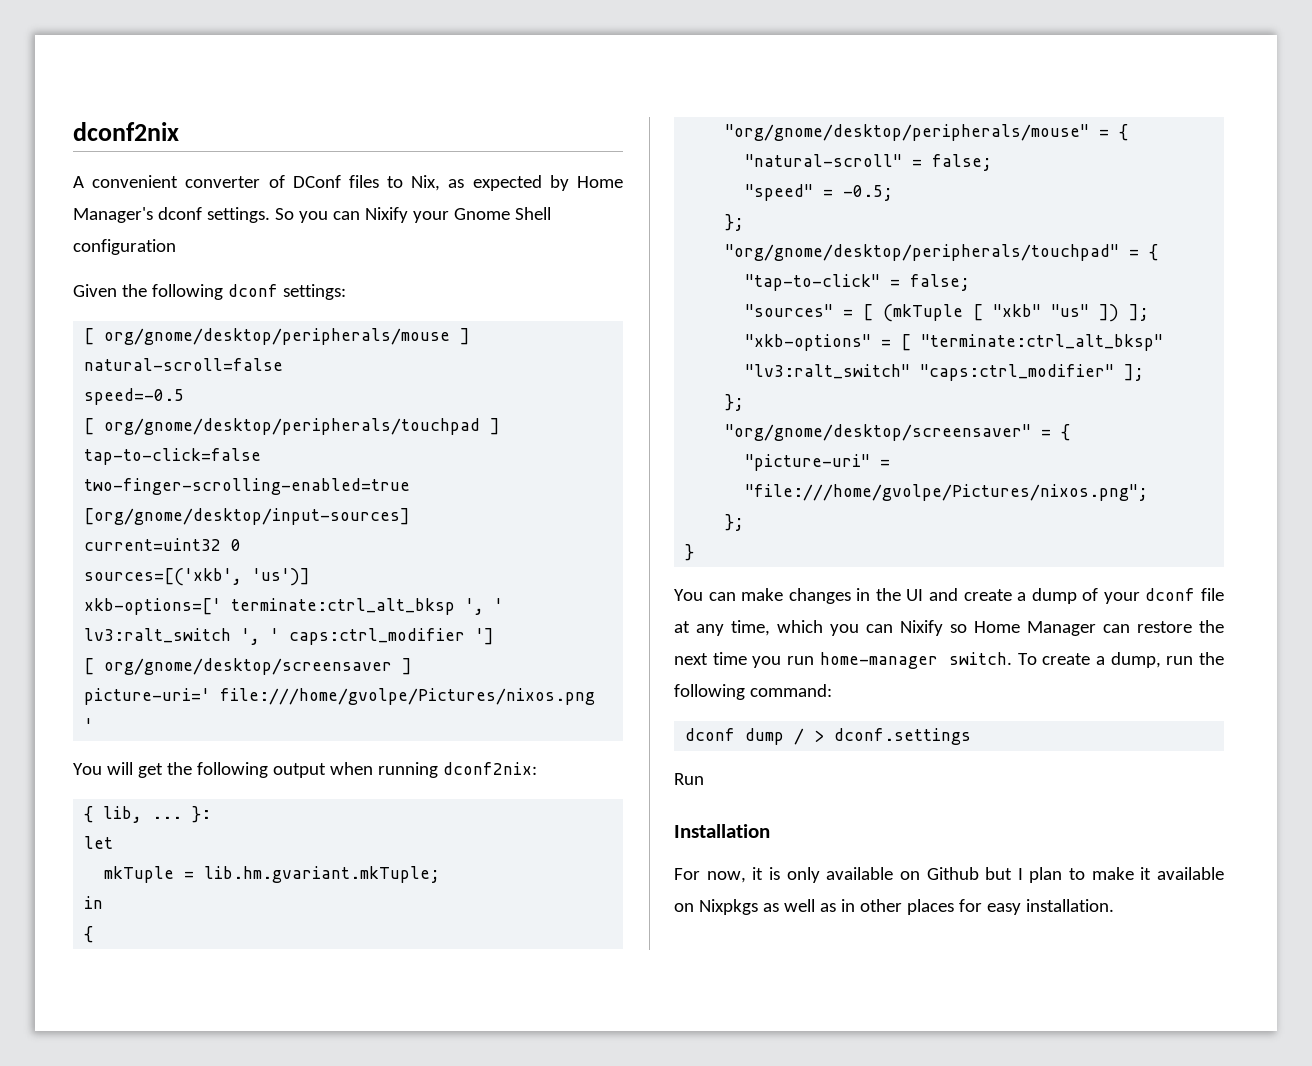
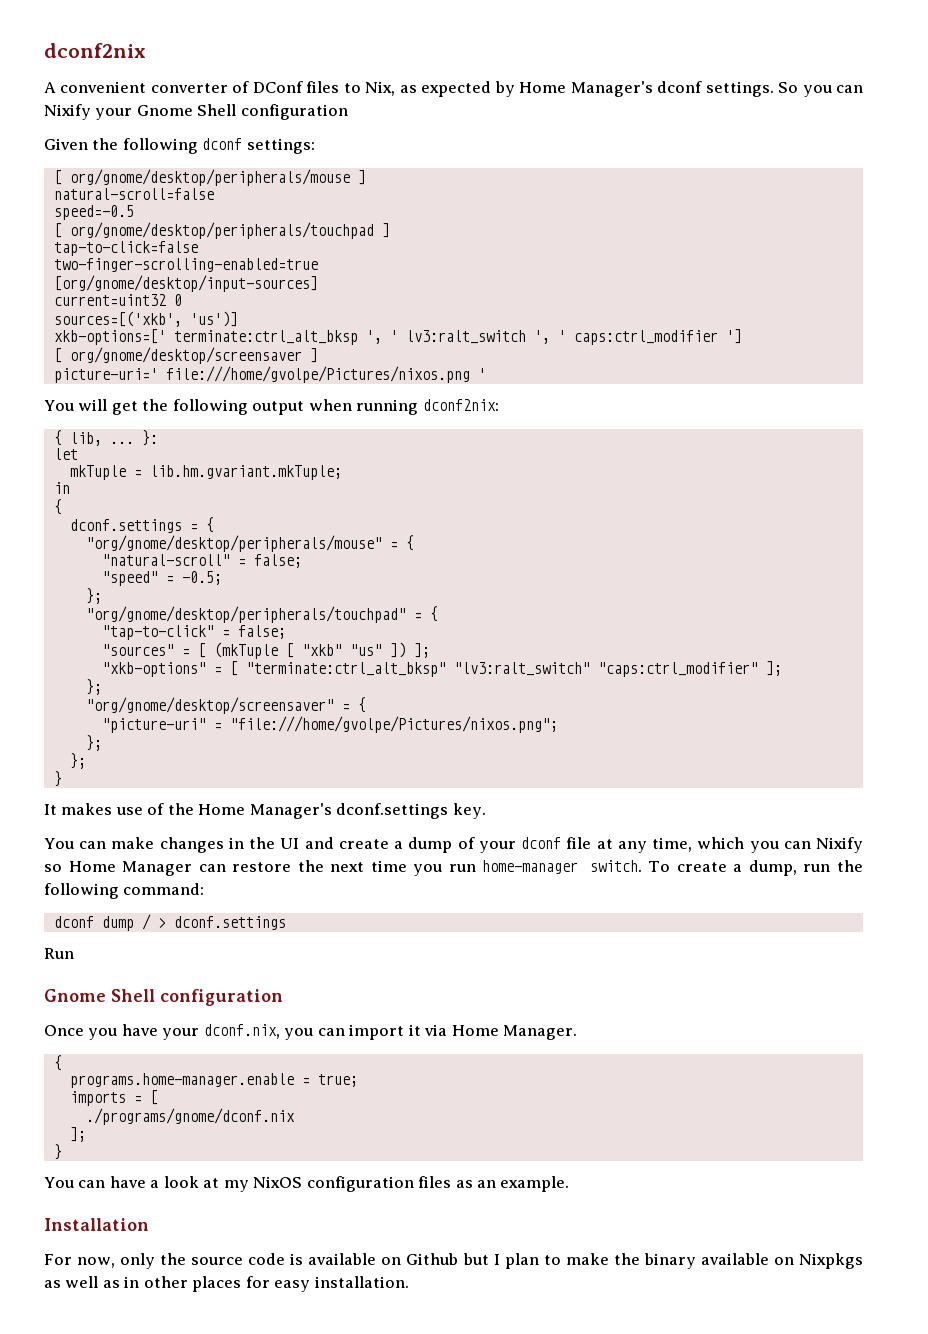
+ dconf.settings = {
  "picture-uri" = "file:///home/gvolpe/Pictures/nixos.png";
  };
+ };
  }
+ It makes use of the Home Manager's dconf.settings key.
  Run
+ Gnome Shell configuration
+ Once you have your dconf.nix, you can import it via Home Manager.
+ {
+ programs.home-manager.enable = true;
+ imports = [
+ ./programs/gnome/dconf.nix
+ ];
+ }
+ You can have a look at my NixOS configuration files as an example.
  Installation
- For now, it is only available on Github but I plan to make it available on Nixpkgs as well as in other places for easy installation.
+ For now, only the source code is available on Github but I plan to make the binary available on Nixpkgs as well as in other places for easy installation.

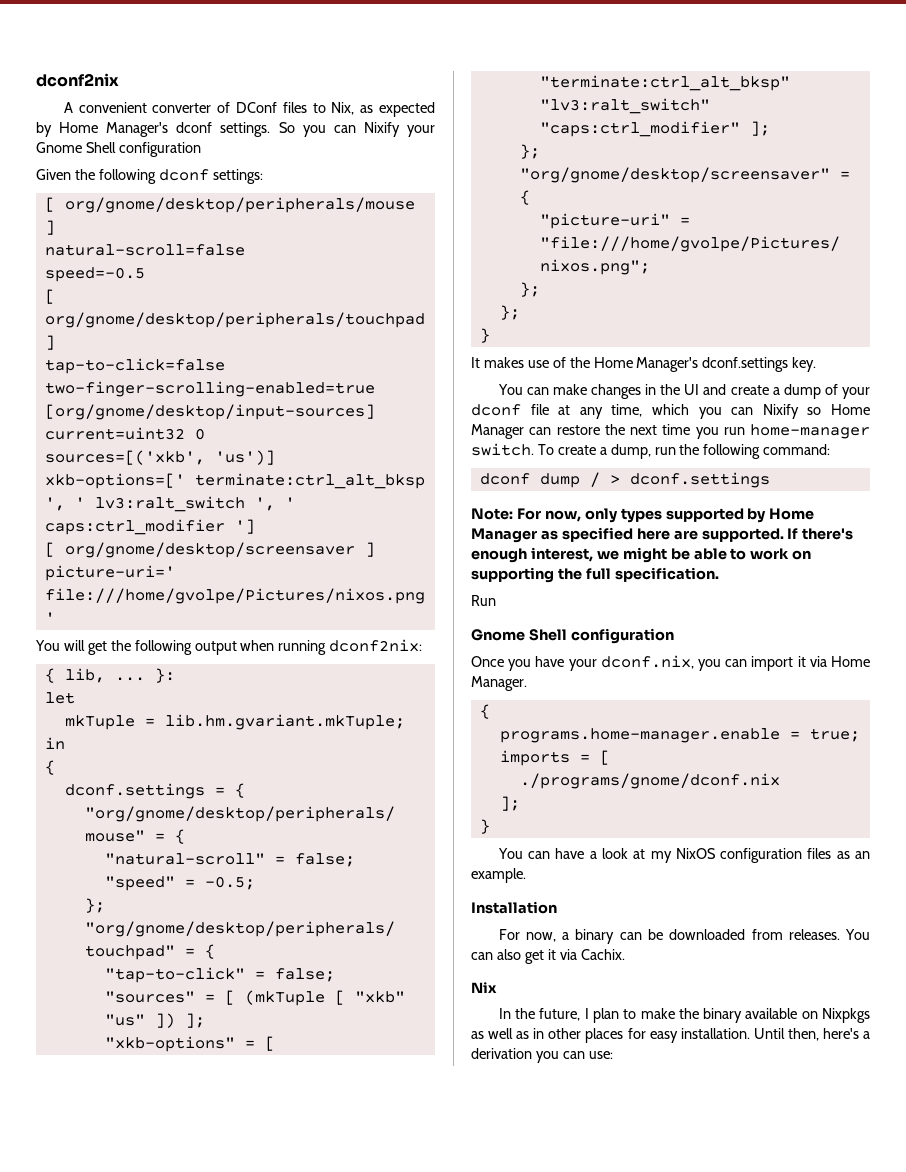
+ Note: For now, only types supported by Home Manager as specified here are supported. If there's enough interest, we might be able to work on supporting the full specification.
- For now, only the source code is available on Github but I plan to make the binary available on Nixpkgs as well as in other places for easy installation.
+ For now, a binary can be downloaded from releases. You can also get it via Cachix.
+ Nix
+ In the future, I plan to make the binary available on Nixpkgs as well as in other places for easy installation.
+ Until then, here's a derivation you can use:

